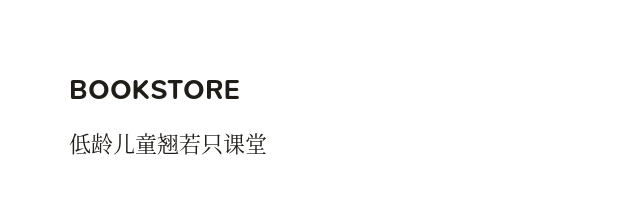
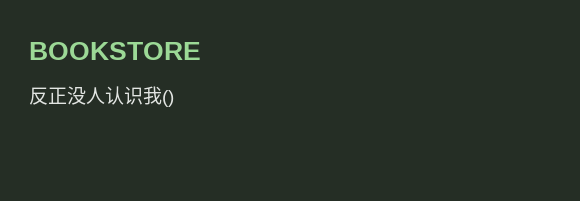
- 低龄儿童翘若只课堂
+ 反正没人认识我()

